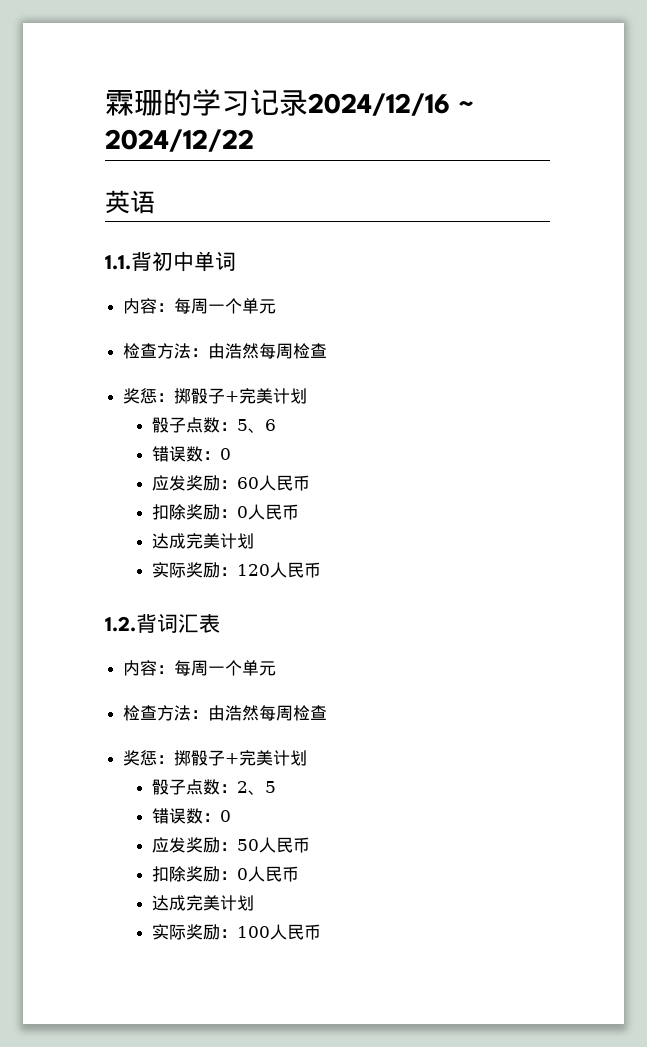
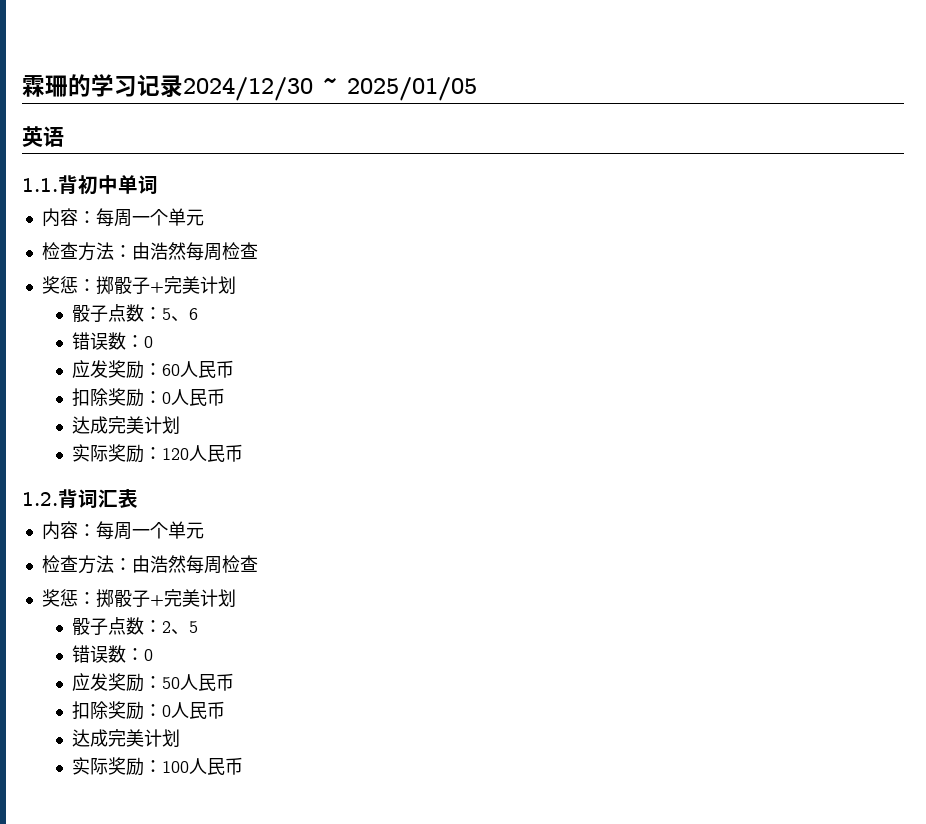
- 霖珊的学习记录2024/12/16 ~ 2024/12/22
+ 霖珊的学习记录2024/12/30 ~ 2025/01/05

